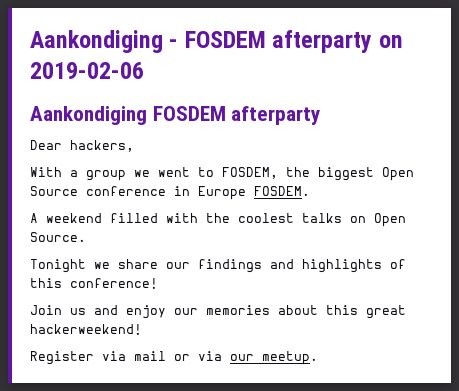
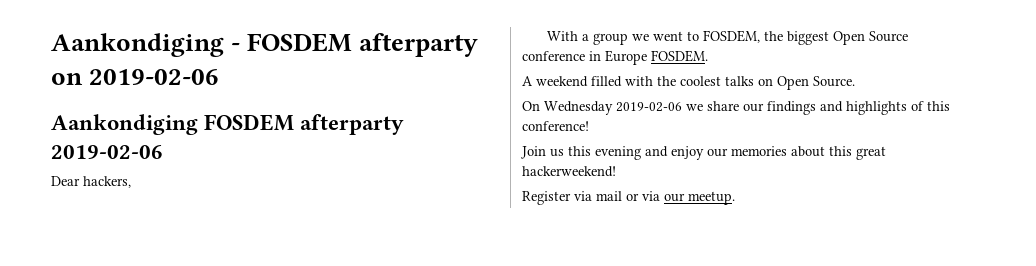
- Aankondiging FOSDEM afterparty
+ Aankondiging FOSDEM afterparty 2019-02-06
- Tonight we share our findings and highlights of this conference!
+ On Wednesday 2019-02-06 we share our findings and highlights of this conference!
- Join us and enjoy our memories about this great hackerweekend!
+ Join us this evening and enjoy our memories about this great hackerweekend!

